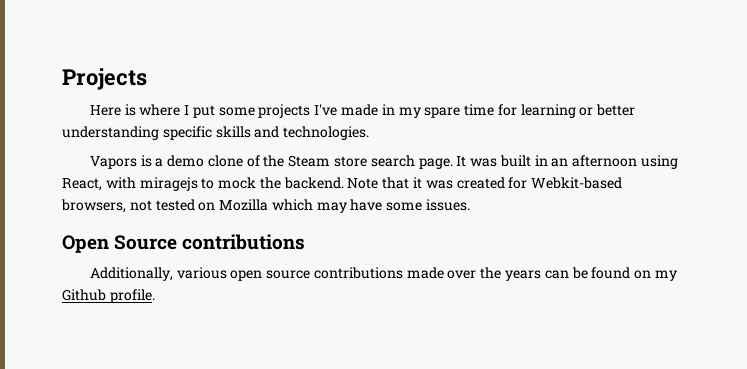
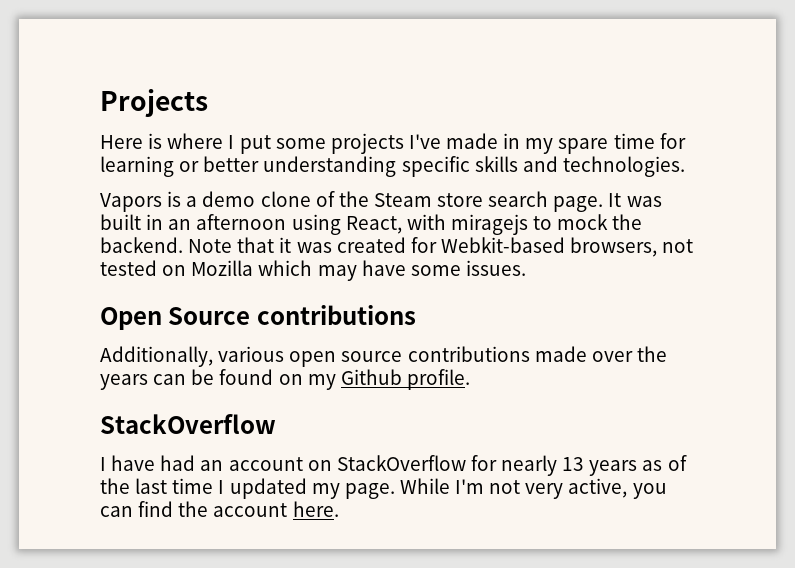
  Additionally, various open source contributions made over the years can be found on my Github profile.
+ StackOverflow
+ I have had an account on StackOverflow for nearly 13 years as of the last time I updated my page. While I'm not very active, you can find the account here.

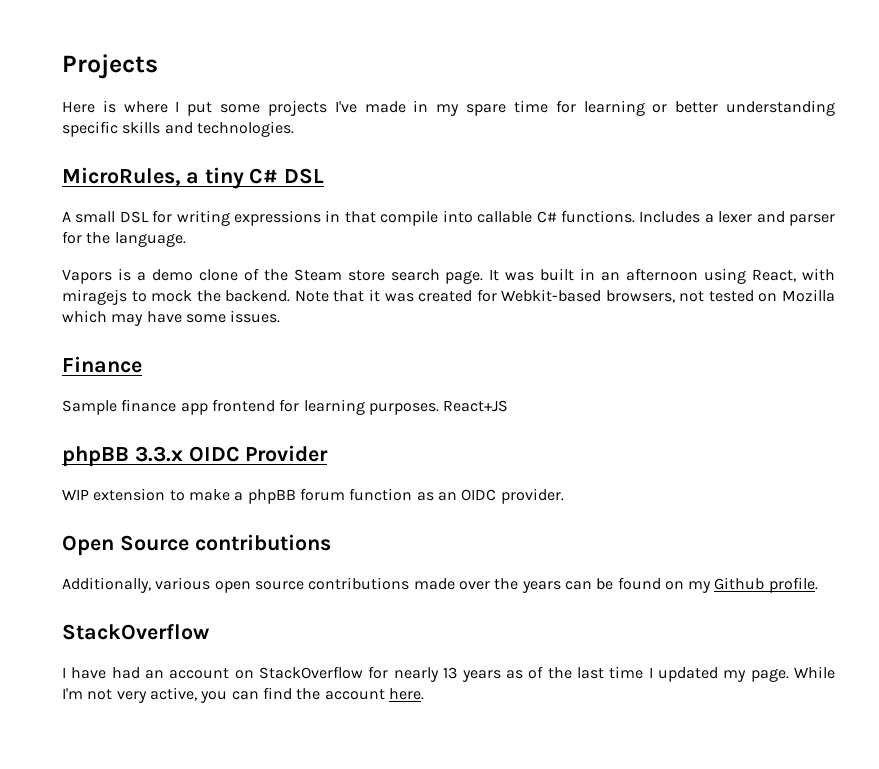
+ MicroRules, a tiny C# DSL
+ A small DSL for writing expressions in that compile into callable C# functions. Includes a lexer and parser for the language.
+ Finance
+ Sample finance app frontend for learning purposes. React+JS
+ phpBB 3.3.x OIDC Provider
+ WIP extension to make a phpBB forum function as an OIDC provider.

